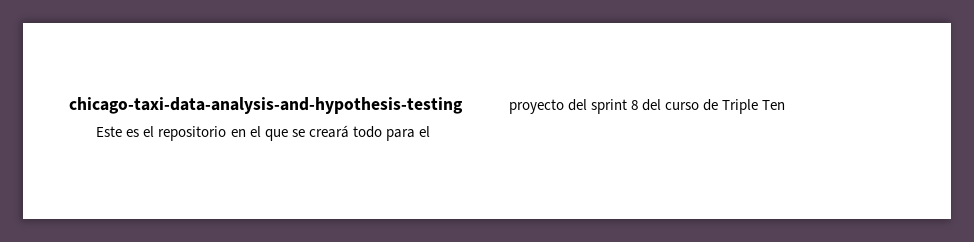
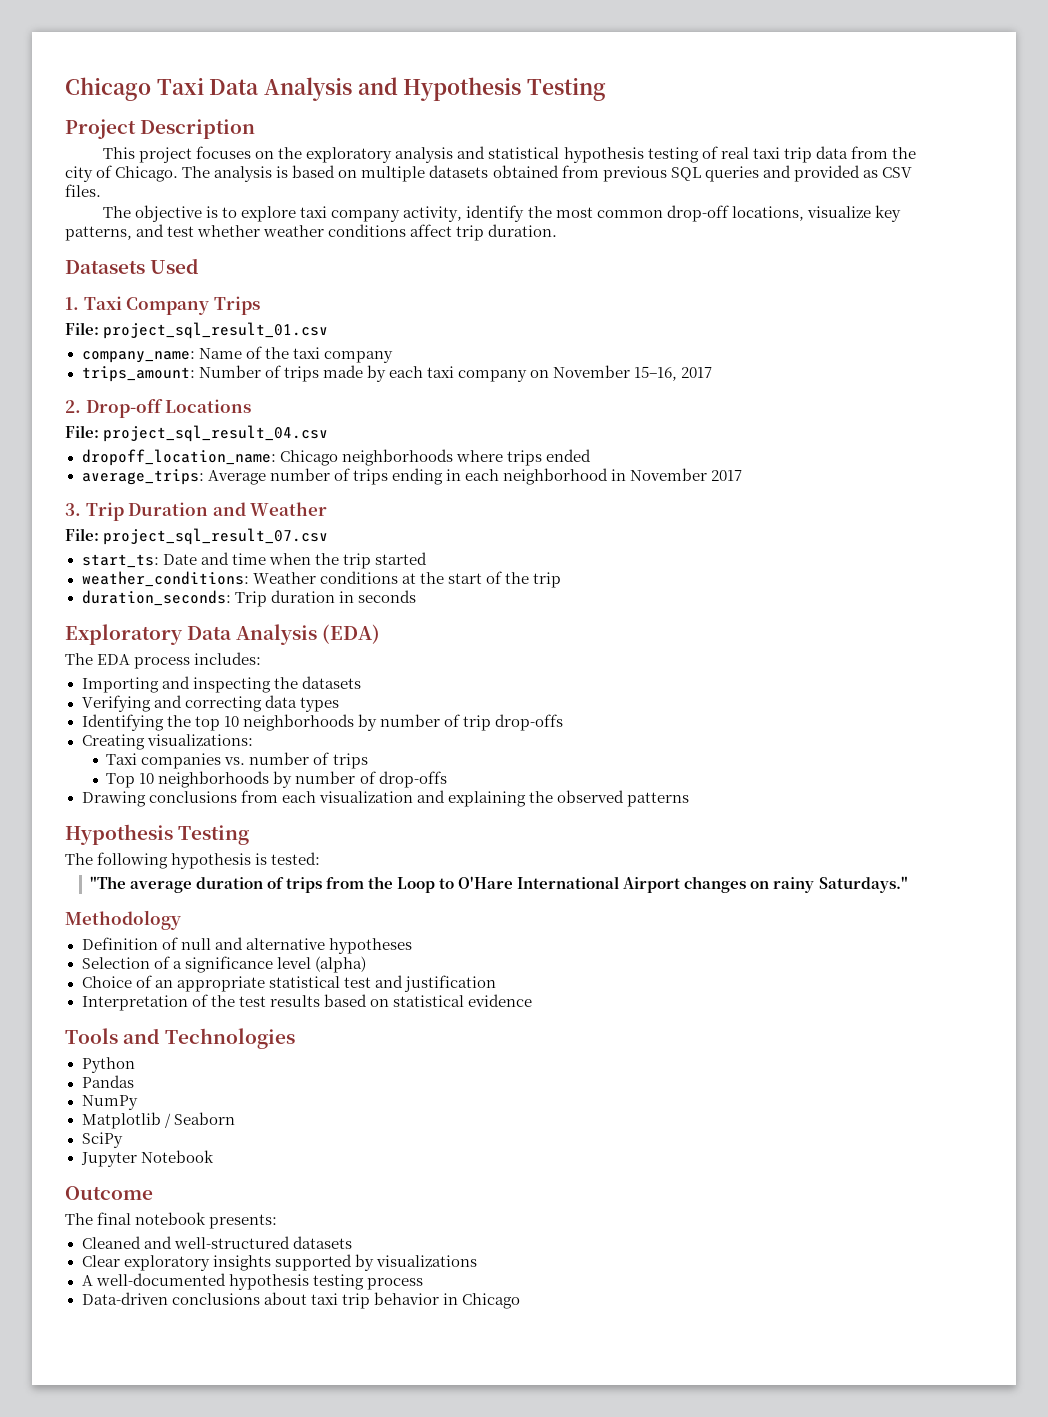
- chicago-taxi-data-analysis-and-hypothesis-testing
- Este es el repositorio en el que se creará todo para el proyecto del sprint 8 del curso de Triple Ten
+ Chicago Taxi Data Analysis and Hypothesis Testing
+ Project Description
+ This project focuses on the exploratory analysis and statistical hypothesis testing of real taxi trip data from the city of Chicago. The analysis is based on multiple datasets obtained from previous SQL queries and provided as CSV files.
+ The objective is to explore taxi company activity, identify the most common drop-off locations, visualize key patterns, and test whether weather conditions affect trip duration.
+ Datasets Used
+ 1. Taxi Company Trips
+ File: project_sql_result_01.csv
+ company_name: Name of the taxi company
+ trips_amount: Number of trips made by each taxi company on November 15–16, 2017
+ 2. Drop-off Locations
+ File: project_sql_result_04.csv
+ dropoff_location_name: Chicago neighborhoods where trips ended
+ average_trips: Average number of trips ending in each neighborhood in November 2017
+ 3. Trip Duration and Weather
+ File: project_sql_result_07.csv
+ start_ts: Date and time when the trip started
+ weather_conditions: Weather conditions at the start of the trip
+ duration_seconds: Trip duration in seconds
+ Exploratory Data Analysis (EDA)
+ The EDA process includes:
+ Importing and inspecting the datasets
+ Verifying and correcting data types
+ Identifying the top 10 neighborhoods by number of trip drop-offs
+ Creating visualizations:
+ Taxi companies vs. number of trips
+ Top 10 neighborhoods by number of drop-offs
+ Drawing conclusions from each visualization and explaining the observed patterns
+ Hypothesis Testing
+ The following hypothesis is tested:
+ "The average duration of trips from the Loop to O'Hare International Airport changes on rainy Saturdays."
+ Methodology
+ Definition of null and alternative hypotheses
+ Selection of a significance level (alpha)
+ Choice of an appropriate statistical test and justification
+ Interpretation of the test results based on statistical evidence
+ Tools and Technologies
+ Python
+ Pandas
+ NumPy
+ Matplotlib / Seaborn
+ SciPy
+ Jupyter Notebook
+ Outcome
+ The final notebook presents:
+ Cleaned and well-structured datasets
+ Clear exploratory insights supported by visualizations
+ A well-documented hypothesis testing process
+ Data-driven conclusions about taxi trip behavior in Chicago

